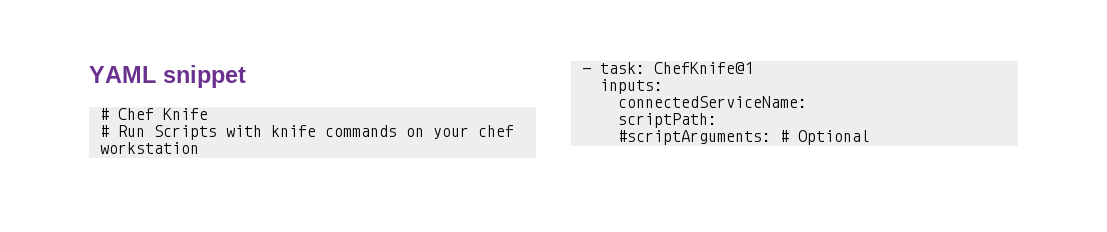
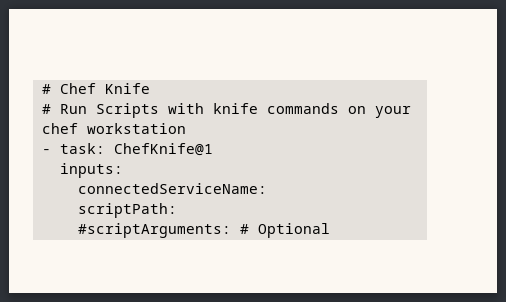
- YAML snippet

